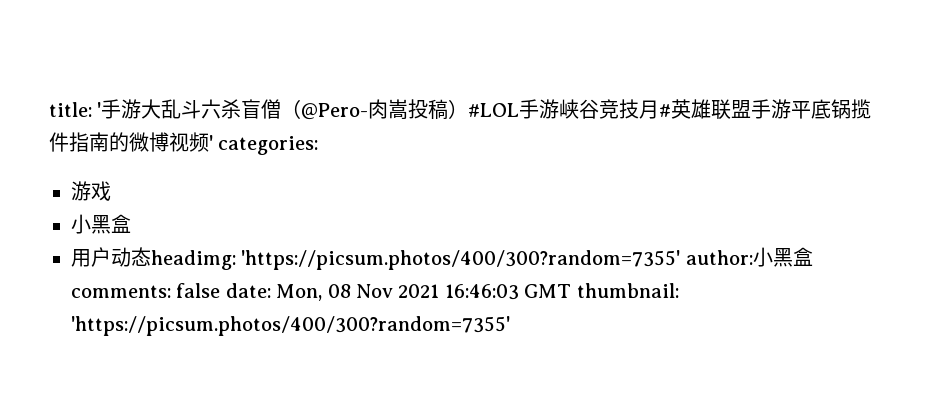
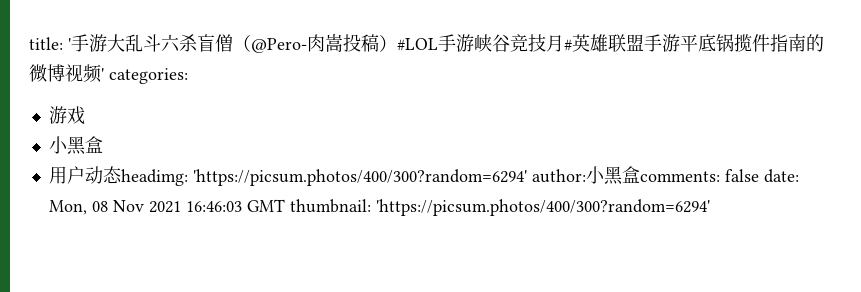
- 用户动态headimg: 'https://picsum.photos/400/300?random=7355' author:小黑盒comments: false date: Mon, 08 Nov 2021 16:46:03 GMT thumbnail: 'https://picsum.photos/400/300?random=7355'
+ 用户动态headimg: 'https://picsum.photos/400/300?random=6294' author:小黑盒comments: false date: Mon, 08 Nov 2021 16:46:03 GMT thumbnail: 'https://picsum.photos/400/300?random=6294'

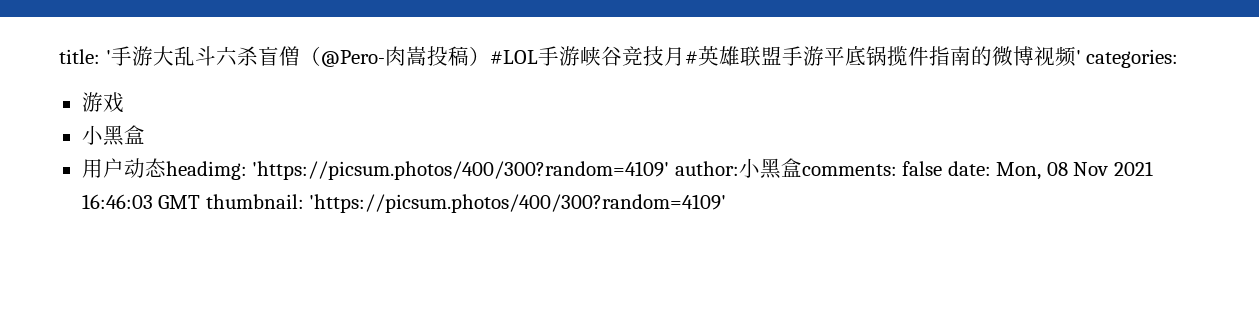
- 用户动态headimg: 'https://picsum.photos/400/300?random=6294' author:小黑盒comments: false date: Mon, 08 Nov 2021 16:46:03 GMT thumbnail: 'https://picsum.photos/400/300?random=6294'
+ 用户动态headimg: 'https://picsum.photos/400/300?random=4109' author:小黑盒comments: false date: Mon, 08 Nov 2021 16:46:03 GMT thumbnail: 'https://picsum.photos/400/300?random=4109'

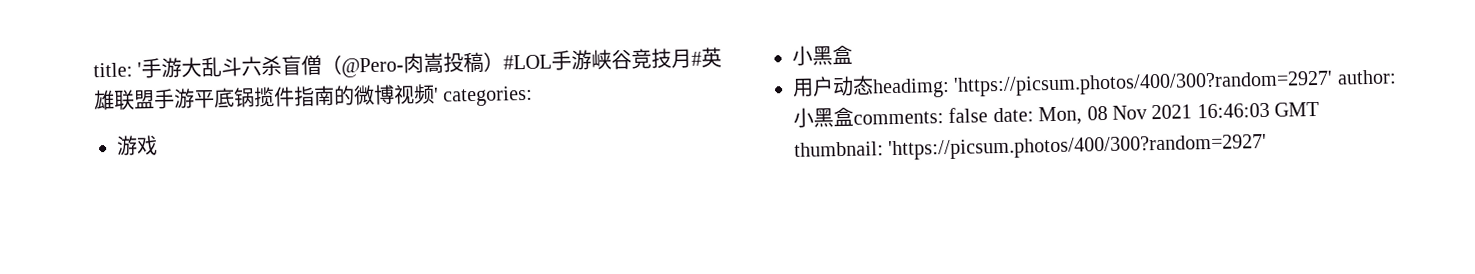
- 用户动态headimg: 'https://picsum.photos/400/300?random=4109' author:小黑盒comments: false date: Mon, 08 Nov 2021 16:46:03 GMT thumbnail: 'https://picsum.photos/400/300?random=4109'
+ 用户动态headimg: 'https://picsum.photos/400/300?random=2927' author:小黑盒comments: false date: Mon, 08 Nov 2021 16:46:03 GMT thumbnail: 'https://picsum.photos/400/300?random=2927'

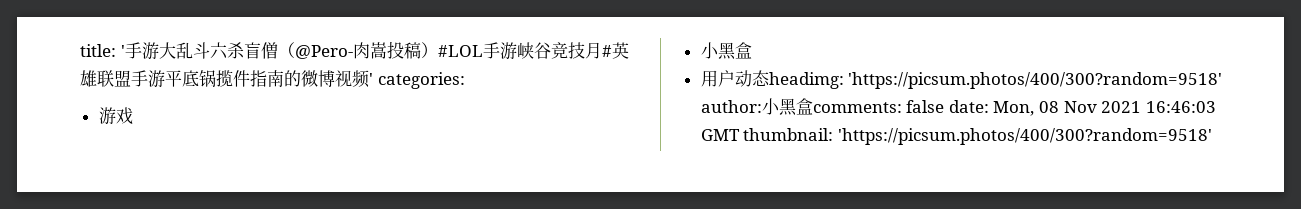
- 用户动态headimg: 'https://picsum.photos/400/300?random=2927' author:小黑盒comments: false date: Mon, 08 Nov 2021 16:46:03 GMT thumbnail: 'https://picsum.photos/400/300?random=2927'
+ 用户动态headimg: 'https://picsum.photos/400/300?random=9518' author:小黑盒comments: false date: Mon, 08 Nov 2021 16:46:03 GMT thumbnail: 'https://picsum.photos/400/300?random=9518'

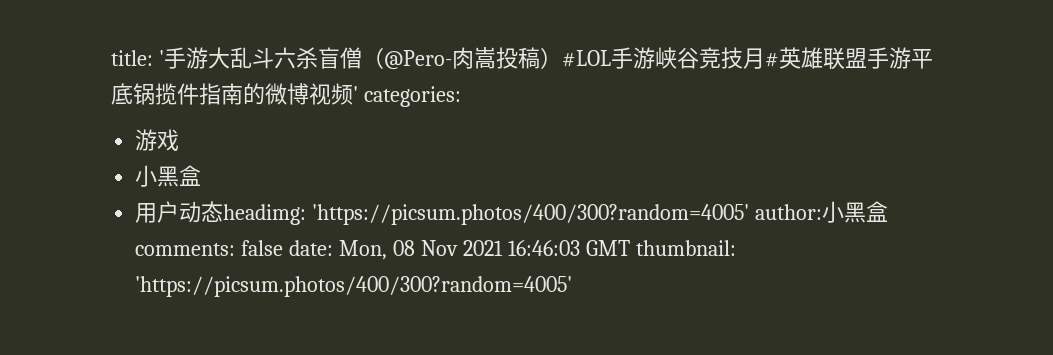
- 用户动态headimg: 'https://picsum.photos/400/300?random=9518' author:小黑盒comments: false date: Mon, 08 Nov 2021 16:46:03 GMT thumbnail: 'https://picsum.photos/400/300?random=9518'
+ 用户动态headimg: 'https://picsum.photos/400/300?random=4005' author:小黑盒comments: false date: Mon, 08 Nov 2021 16:46:03 GMT thumbnail: 'https://picsum.photos/400/300?random=4005'

